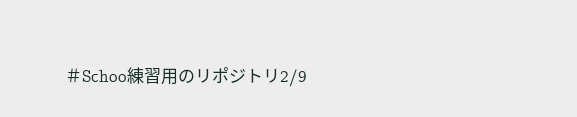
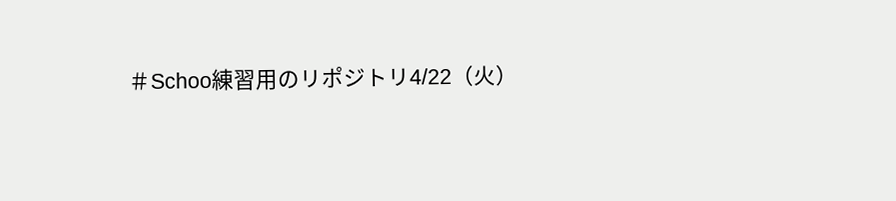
- ＃Schoo練習用のリポジトリ2/9
+ ＃Schoo練習用のリポジトリ4/22（火）

